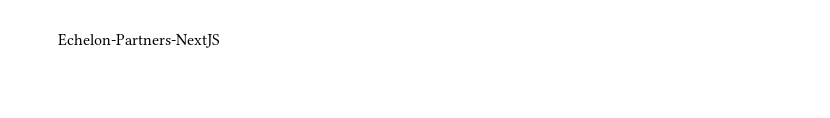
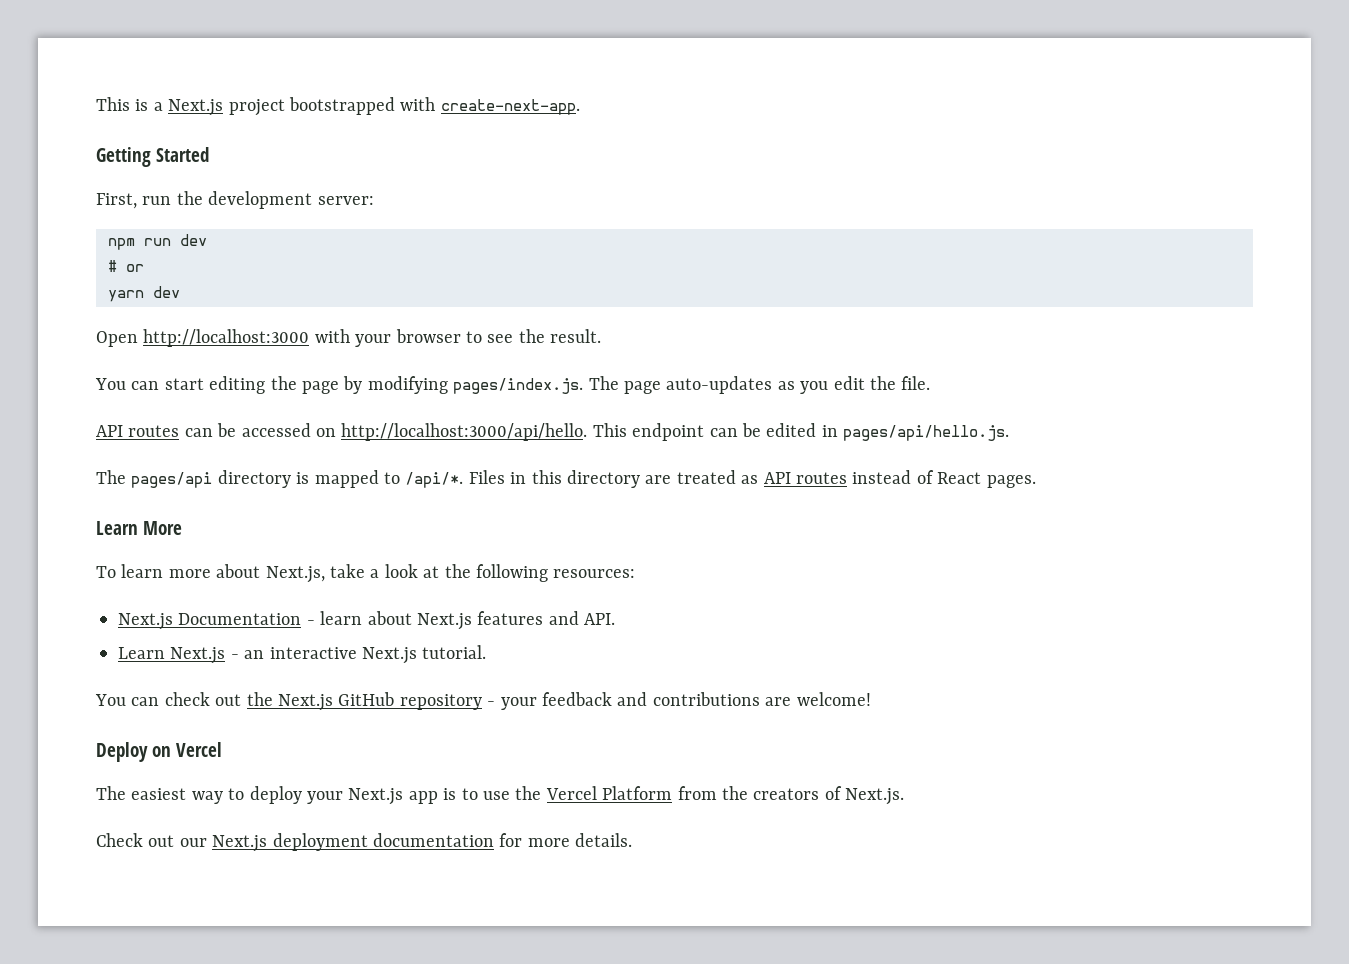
- Echelon-Partners-NextJS
+ This is a Next.js project bootstrapped with create-next-app.
+ Getting Started
+ First, run the development server:
+ npm run dev
+ # or
+ yarn dev
+ Open http://localhost:3000 with your browser to see the result.
+ You can start editing the page by modifying pages/index.js. The page auto-updates as you edit the file.
+ API routes can be accessed on http://localhost:3000/api/hello. This endpoint can be edited in pages/api/hello.js.
+ The pages/api directory is mapped to /api/*. Files in this directory are treated as API routes instead of React pages.
+ Learn More
+ To learn more about Next.js, take a look at the following resources:
+ Next.js Documentation - learn about Next.js features and API.
+ Learn Next.js - an interactive Next.js tutorial.
+ You can check out the Next.js GitHub repository - your feedback and contributions are welcome!
+ Deploy on Vercel
+ The easiest way to deploy your Next.js app is to use the Vercel Platform from the creators of Next.js.
+ Check out our Next.js deployment documentation for more details.

